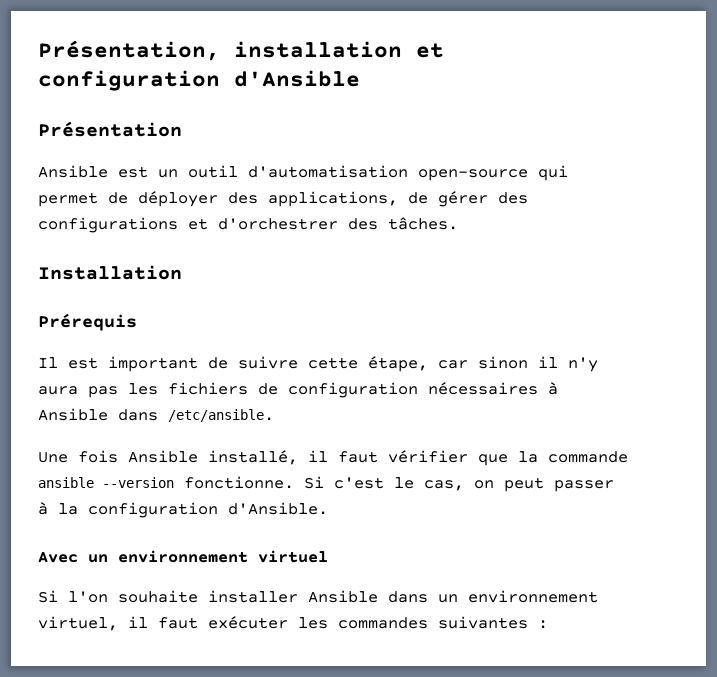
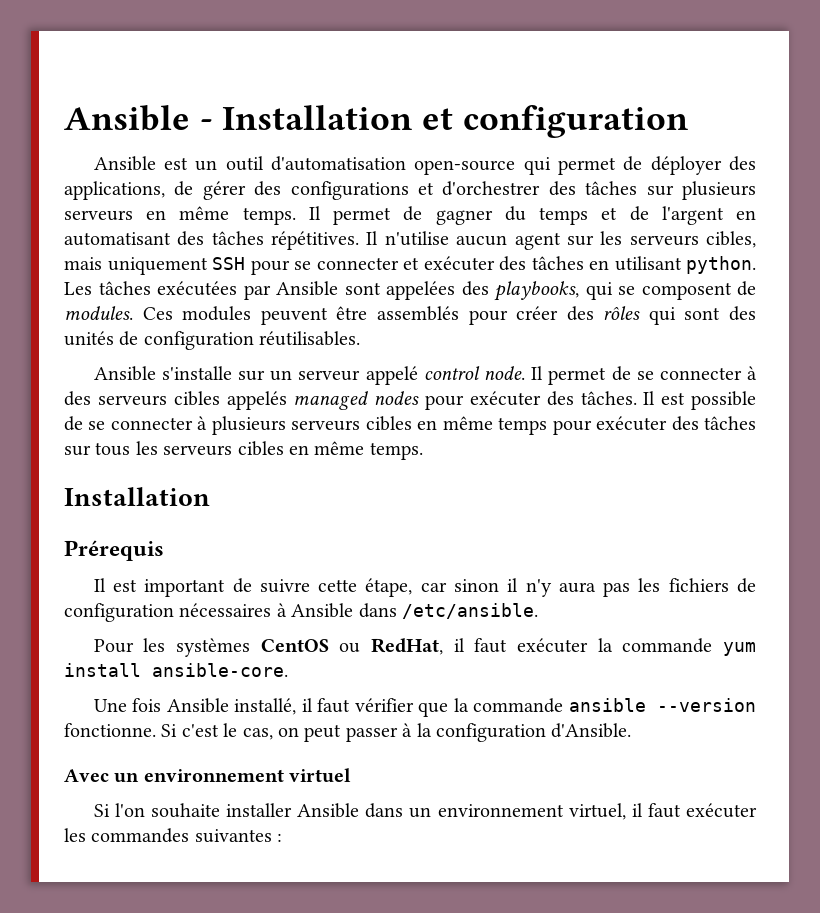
- Présentation, installation et configuration d'Ansible
- Présentation
+ Ansible - Installation et configuration
- Ansible est un outil d'automatisation open-source qui permet de déployer des applications, de gérer des configurations et d'orchestrer des tâches.
+ Ansible est un outil d'automatisation open-source qui permet de déployer des applications, de gérer des configurations et d'orchestrer des tâches sur plusieurs serveurs en même temps. Il permet de gagner du temps et de l'argent en automatisant des tâches répétitives. Il n'utilise aucun agent sur les serveurs cibles, mais uniquement SSH pour se connecter et exécuter des tâches en utilisant python. Les tâches exécutées par Ansible sont appelées des playbooks, qui se composent de modules. Ces modules peuvent être assemblés pour créer des rôles qui sont des unités de configuration réutilisables.
+ Ansible s'installe sur un serveur appelé control node. Il permet de se connecter à des serveurs cibles appelés managed nodes pour exécuter des tâches. Il est possible de se connecter à plusieurs serveurs cibles en même temps pour exécuter des tâches sur tous les serveurs cibles en même temps.
+ Pour les systèmes CentOS ou RedHat, il faut exécuter la commande yum install ansible-core.

